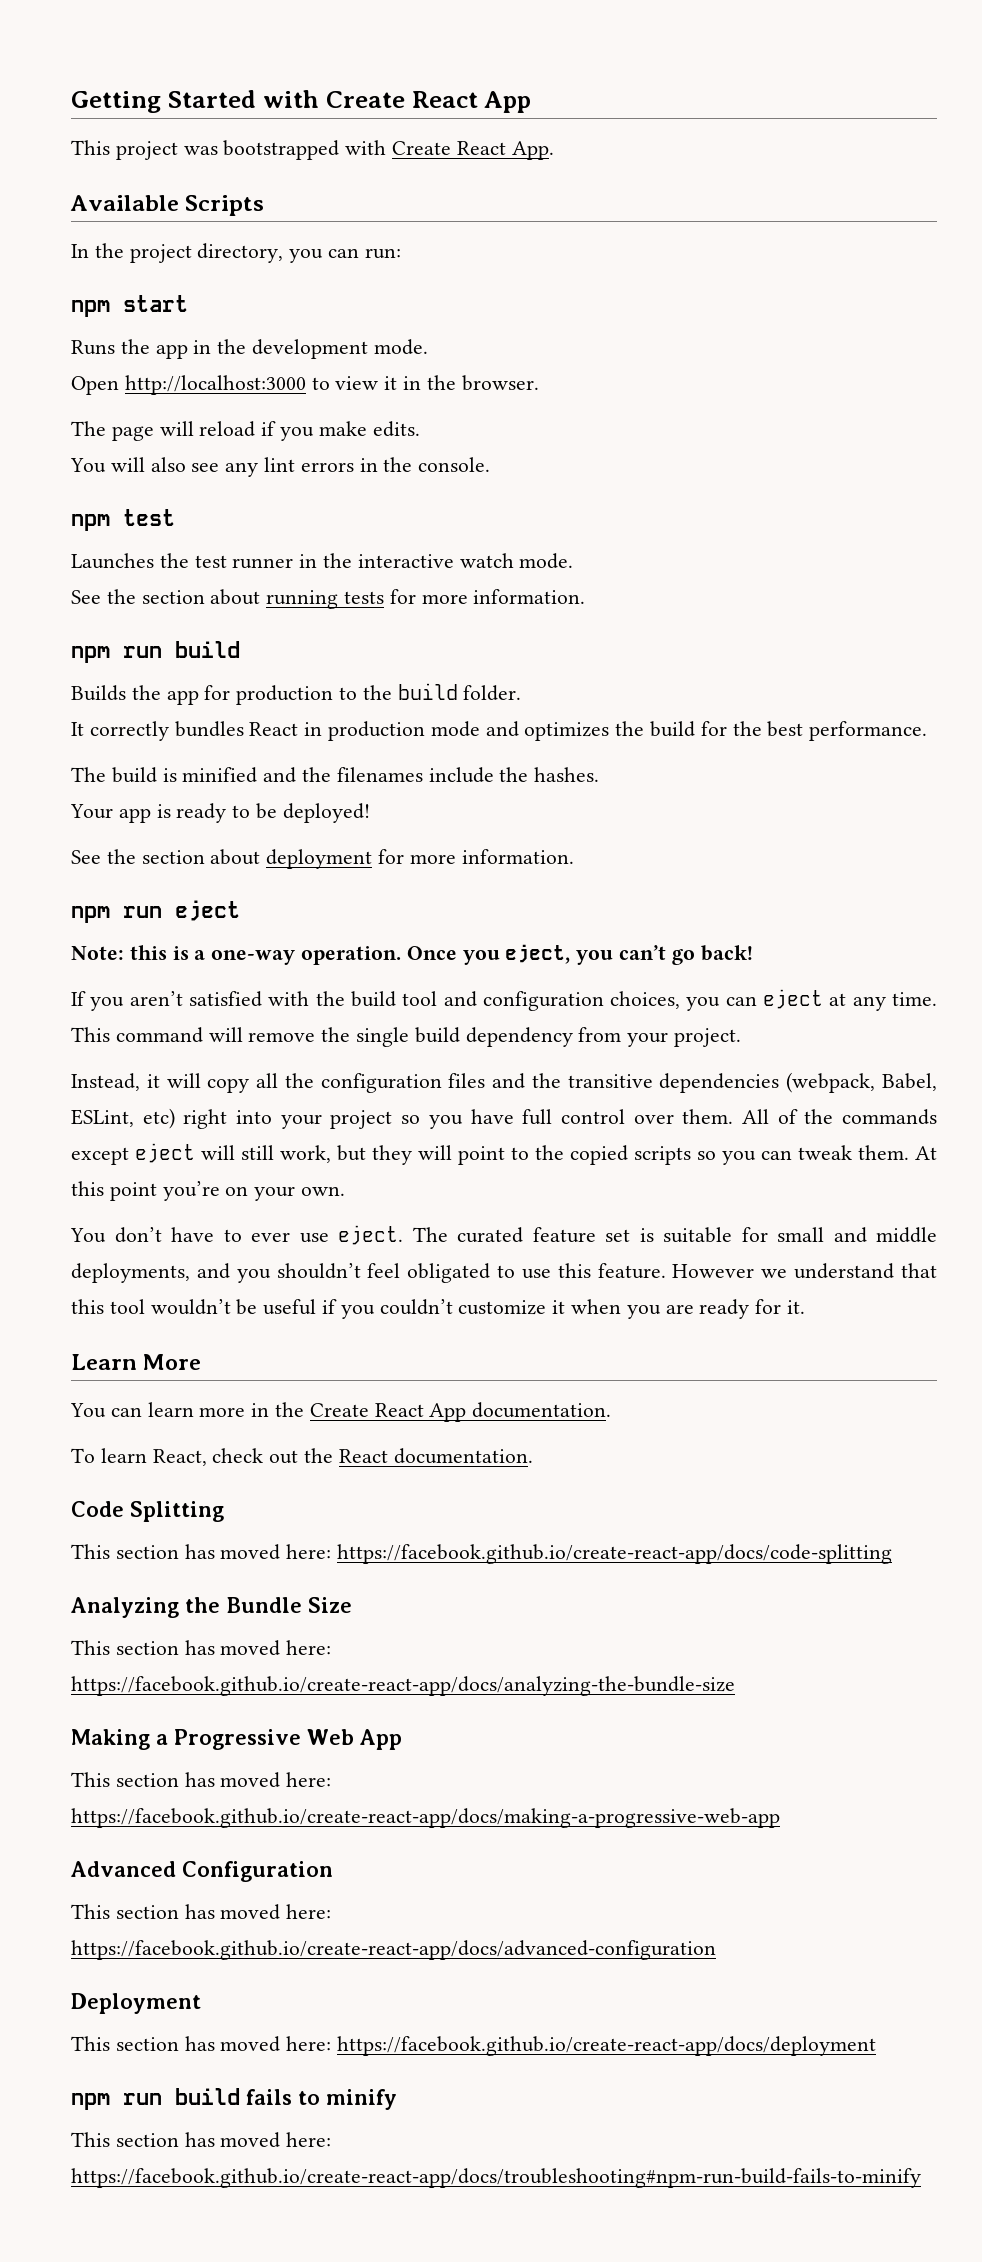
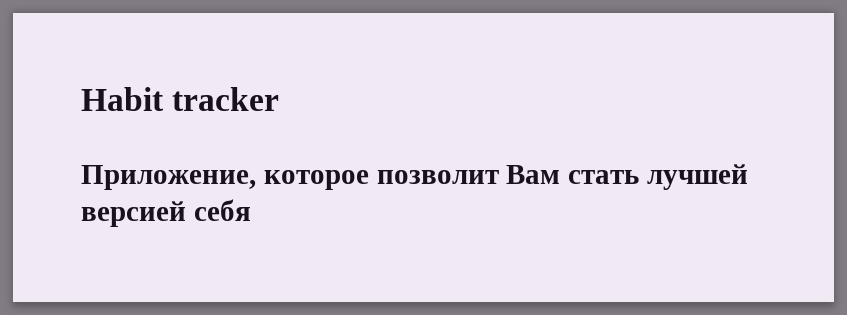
- Getting Started with Create React App
- This project was bootstrapped with Create React App.
- Available Scripts
- In the project directory, you can run:
- npm start
- Runs the app in the development mode.
- Open http://localhost:3000 to view it in the browser.
- The page will reload if you make edits.
- You will also see any lint errors in the console.
- npm test
- Launches the test runner in the interactive watch mode.
- See the section about running tests for more information.
- npm run build
- Builds the app for production to the build folder.
- It correctly bundles React in production mode and optimizes the build for the best performance.
- The build is minified and the filenames include the hashes.
- Your app is ready to be deployed!
- See the section about deployment for more information.
- npm run eject
- Note: this is a one-way operation. Once you eject, you can’t go back!
- If you aren’t satisfied with the build tool and configuration choices, you can eject at any time. This command will remove the single build dependency from your project.
- Instead, it will copy all the configuration files and the transitive dependencies (webpack, Babel, ESLint, etc) right into your project so you have full control over them. All of the commands except eject will still work, but they will point to the copied scripts so you can tweak them. At this point you’re on your own.
- You don’t have to ever use eject. The curated feature set is suitable for small and middle deployments, and you shouldn’t feel obligated to use this feature. However we understand that this tool wouldn’t be useful if you couldn’t customize it when you are ready for it.
- Learn More
- You can learn more in the Create React App documentation.
- To learn React, check out the React documentation.
- Code Splitting
- This section has moved here: https://facebook.github.io/create-react-app/docs/code-splitting
- Analyzing the Bundle Size
- This section has moved here: https://facebook.github.io/create-react-app/docs/analyzing-the-bundle-size
- Making a Progressive Web App
- This section has moved here: https://facebook.github.io/create-react-app/docs/making-a-progressive-web-app
- Advanced Configuration
- This section has moved here: https://facebook.github.io/create-react-app/docs/advanced-configuration
- Deployment
- This section has moved here: https://facebook.github.io/create-react-app/docs/deployment
- npm run build fails to minify
- This section has moved here: https://facebook.github.io/create-react-app/docs/troubleshooting#npm-run-build-fails-to-minify
+ Habit tracker
+ Приложение, которое позволит Вам стать лучшей версией себя

